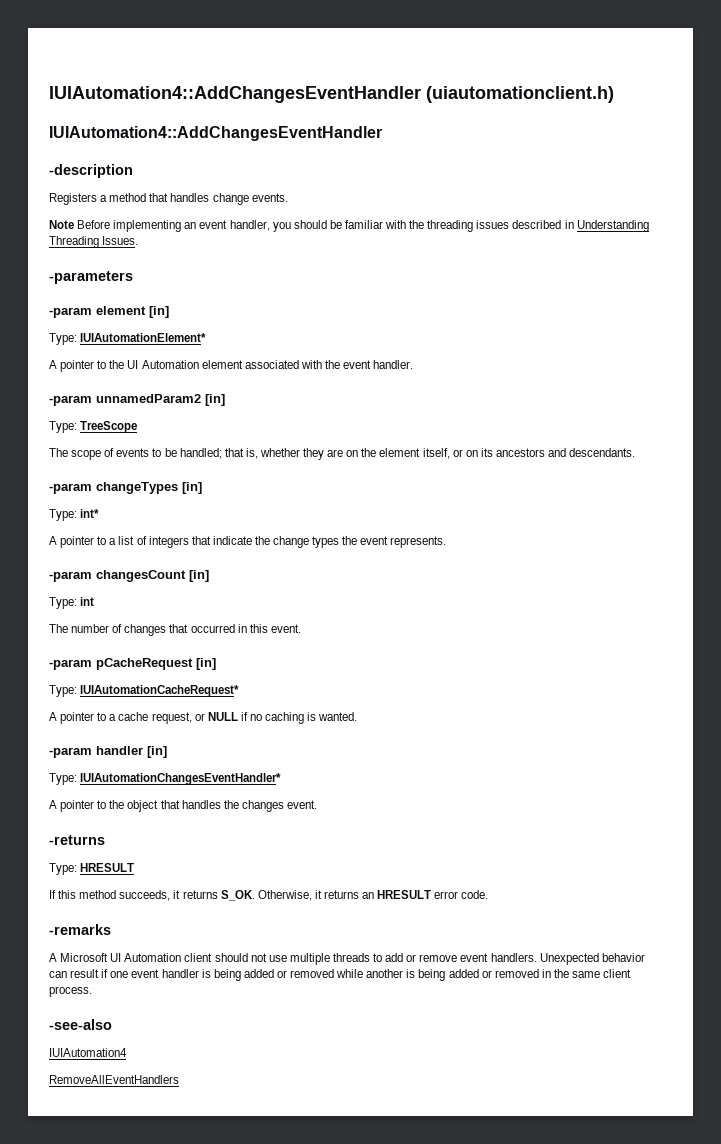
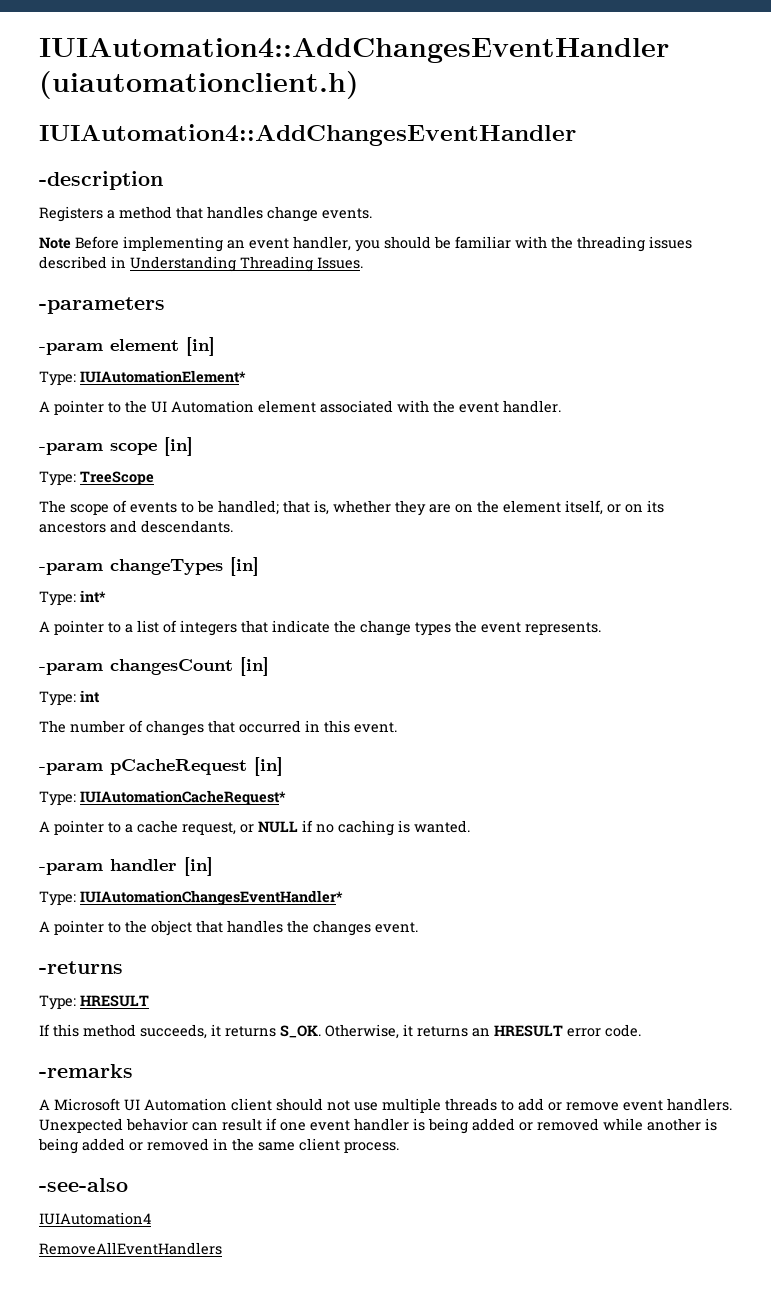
- -param unnamedParam2 [in]
+ -param scope [in]

